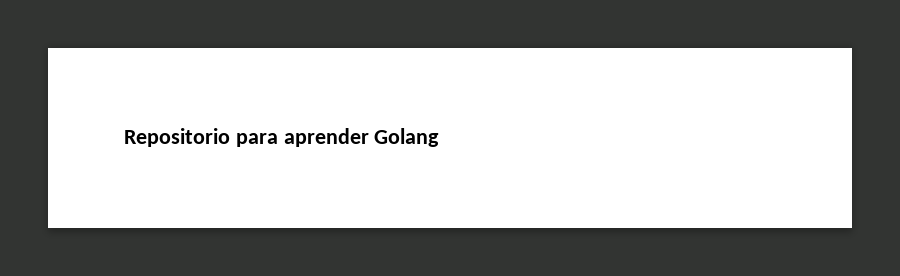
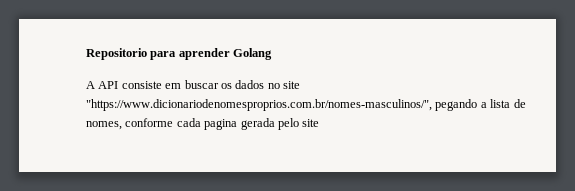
+ A API consiste em buscar os dados no site "https://www.dicionariodenomesproprios.com.br/nomes-masculinos/", pegando a lista de nomes, conforme cada pagina gerada pelo site

